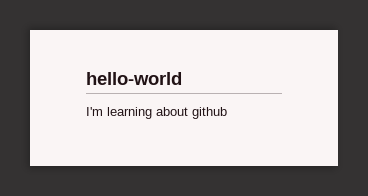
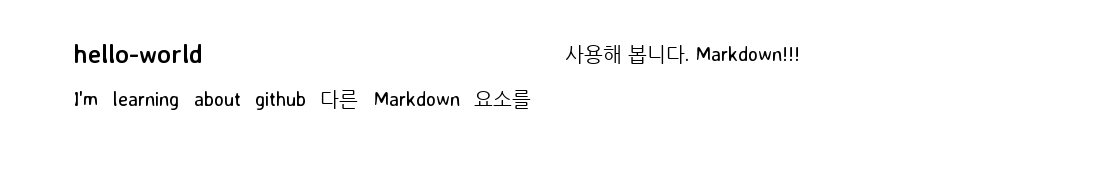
- I'm learning about github
+ I'm learning about github 다른 Markdown 요소를 사용해 봅니다. Markdown!!!

